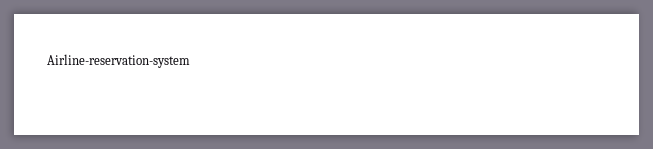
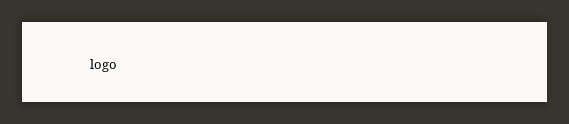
- Airline-reservation-system
+ logo

